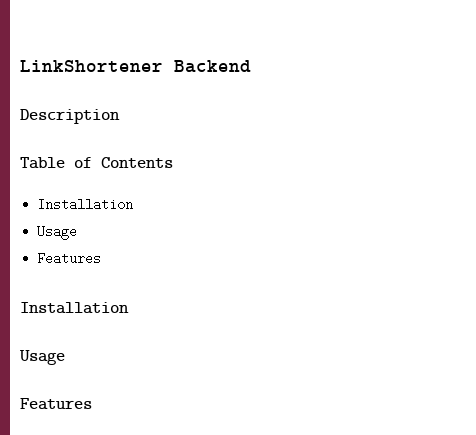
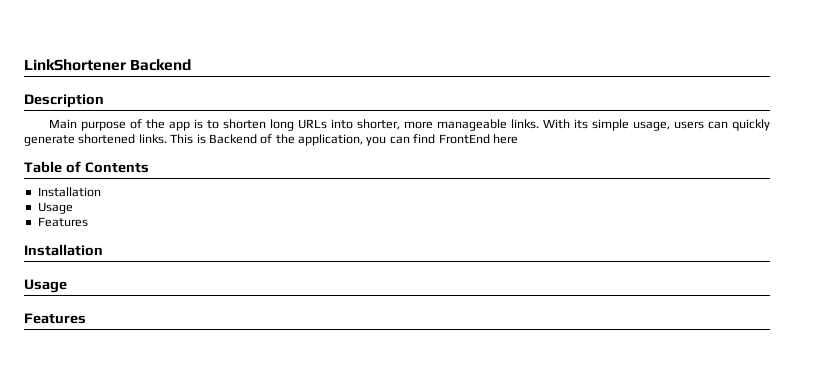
+ Main purpose of the app is to shorten long URLs into shorter, more manageable links. With its simple usage, users can quickly generate shortened links. This is Backend of the application, you can find FrontEnd here

